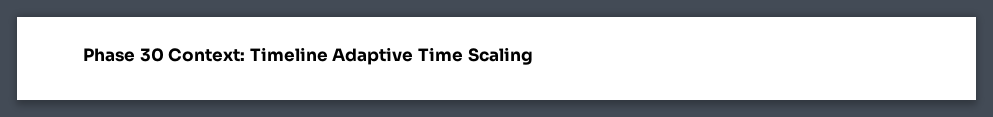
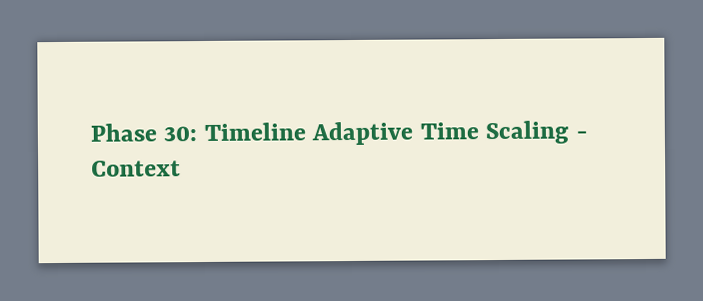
- Phase 30 Context: Timeline Adaptive Time Scaling
+ Phase 30: Timeline Adaptive Time Scaling - Context

